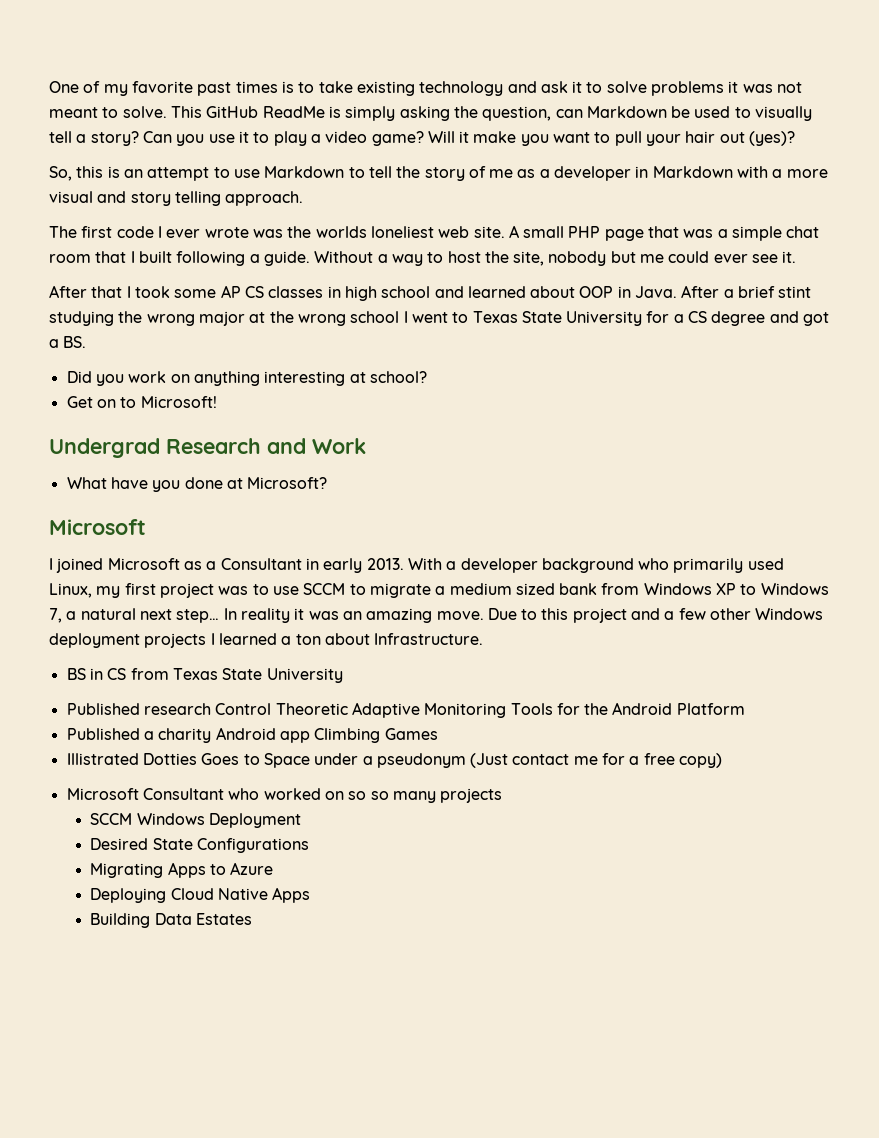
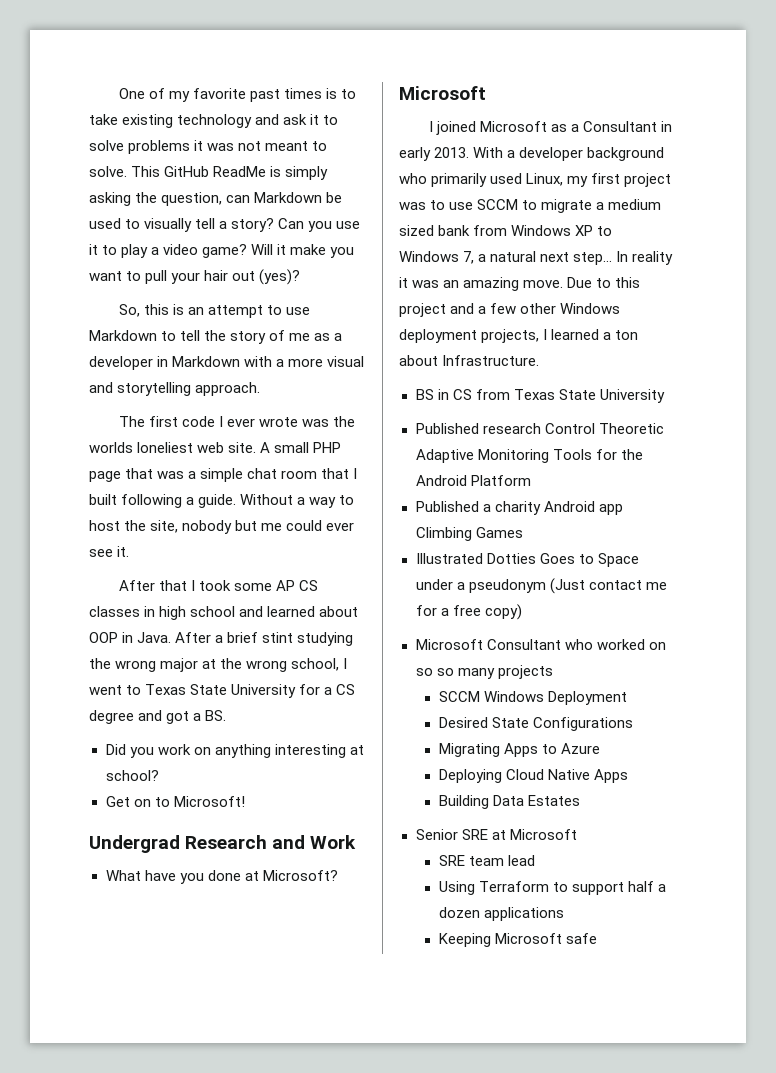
- So, this is an attempt to use Markdown to tell the story of me as a developer in Markdown with a more visual and story telling approach.
+ So, this is an attempt to use Markdown to tell the story of me as a developer in Markdown with a more visual and storytelling approach.
- After a brief stint studying the wrong major at the wrong school I went to Texas State University for a CS degree and got a BS.
+ After a brief stint studying the wrong major at the wrong school, I went to Texas State University for a CS degree and got a BS.
- Due to this project and a few other Windows deployment projects I learned a ton about Infrastructure.
+ Due to this project and a few other Windows deployment projects, I learned a ton about Infrastructure.
- Illistrated Dotties Goes to Space under a pseudonym (Just contact me for a free copy)
+ Illustrated Dotties Goes to Space under a pseudonym (Just contact me for a free copy)
+ Senior SRE at Microsoft
+ SRE team lead
+ Using Terraform to support half a dozen applications
+ Keeping Microsoft safe

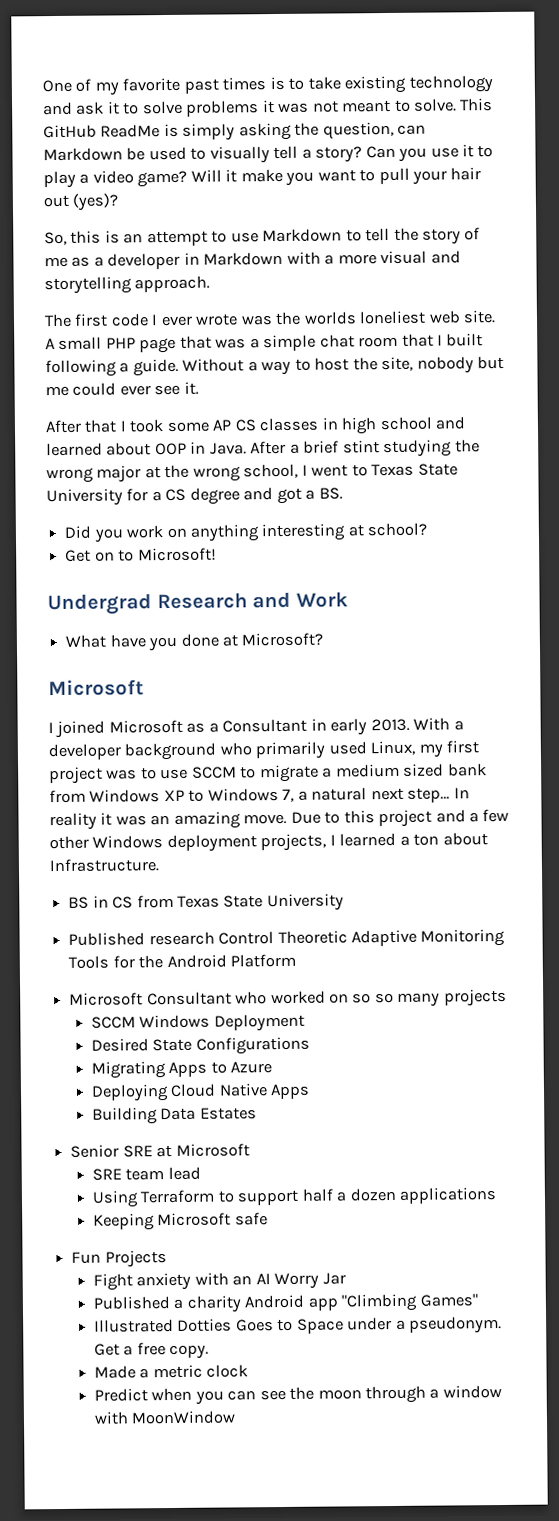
- Published a charity Android app Climbing Games
- Illustrated Dotties Goes to Space under a pseudonym (Just contact me for a free copy)
+ Fun Projects
+ Fight anxiety with an AI Worry Jar
+ Published a charity Android app "Climbing Games"
+ Illustrated Dotties Goes to Space under a pseudonym. Get a free copy.
+ Made a metric clock
+ Predict when you can see the moon through a window with MoonWindow

